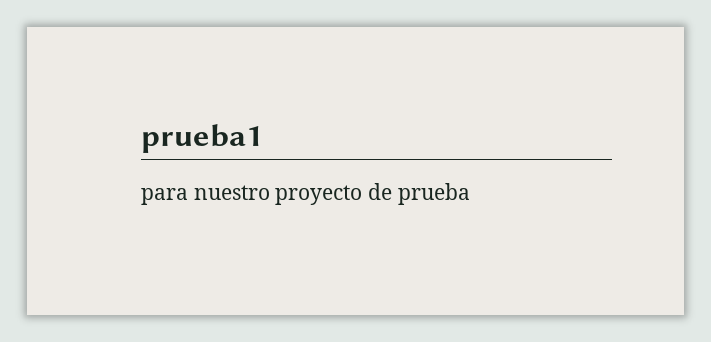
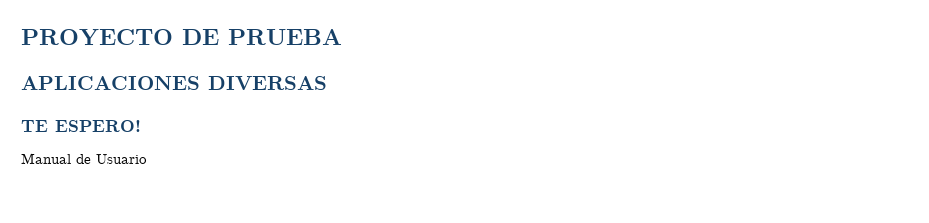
- prueba1
- para nuestro proyecto de prueba
+ PROYECTO DE PRUEBA
+ APLICACIONES DIVERSAS
+ TE ESPERO!
+ Manual de Usuario

